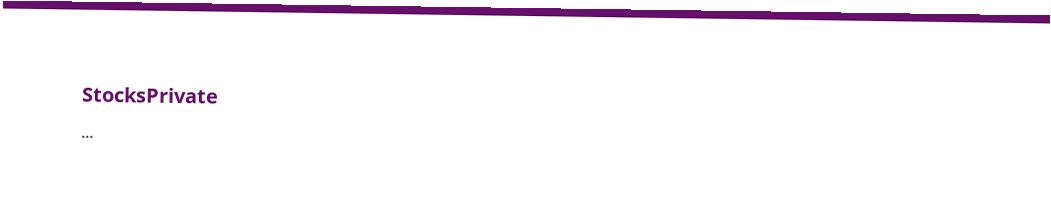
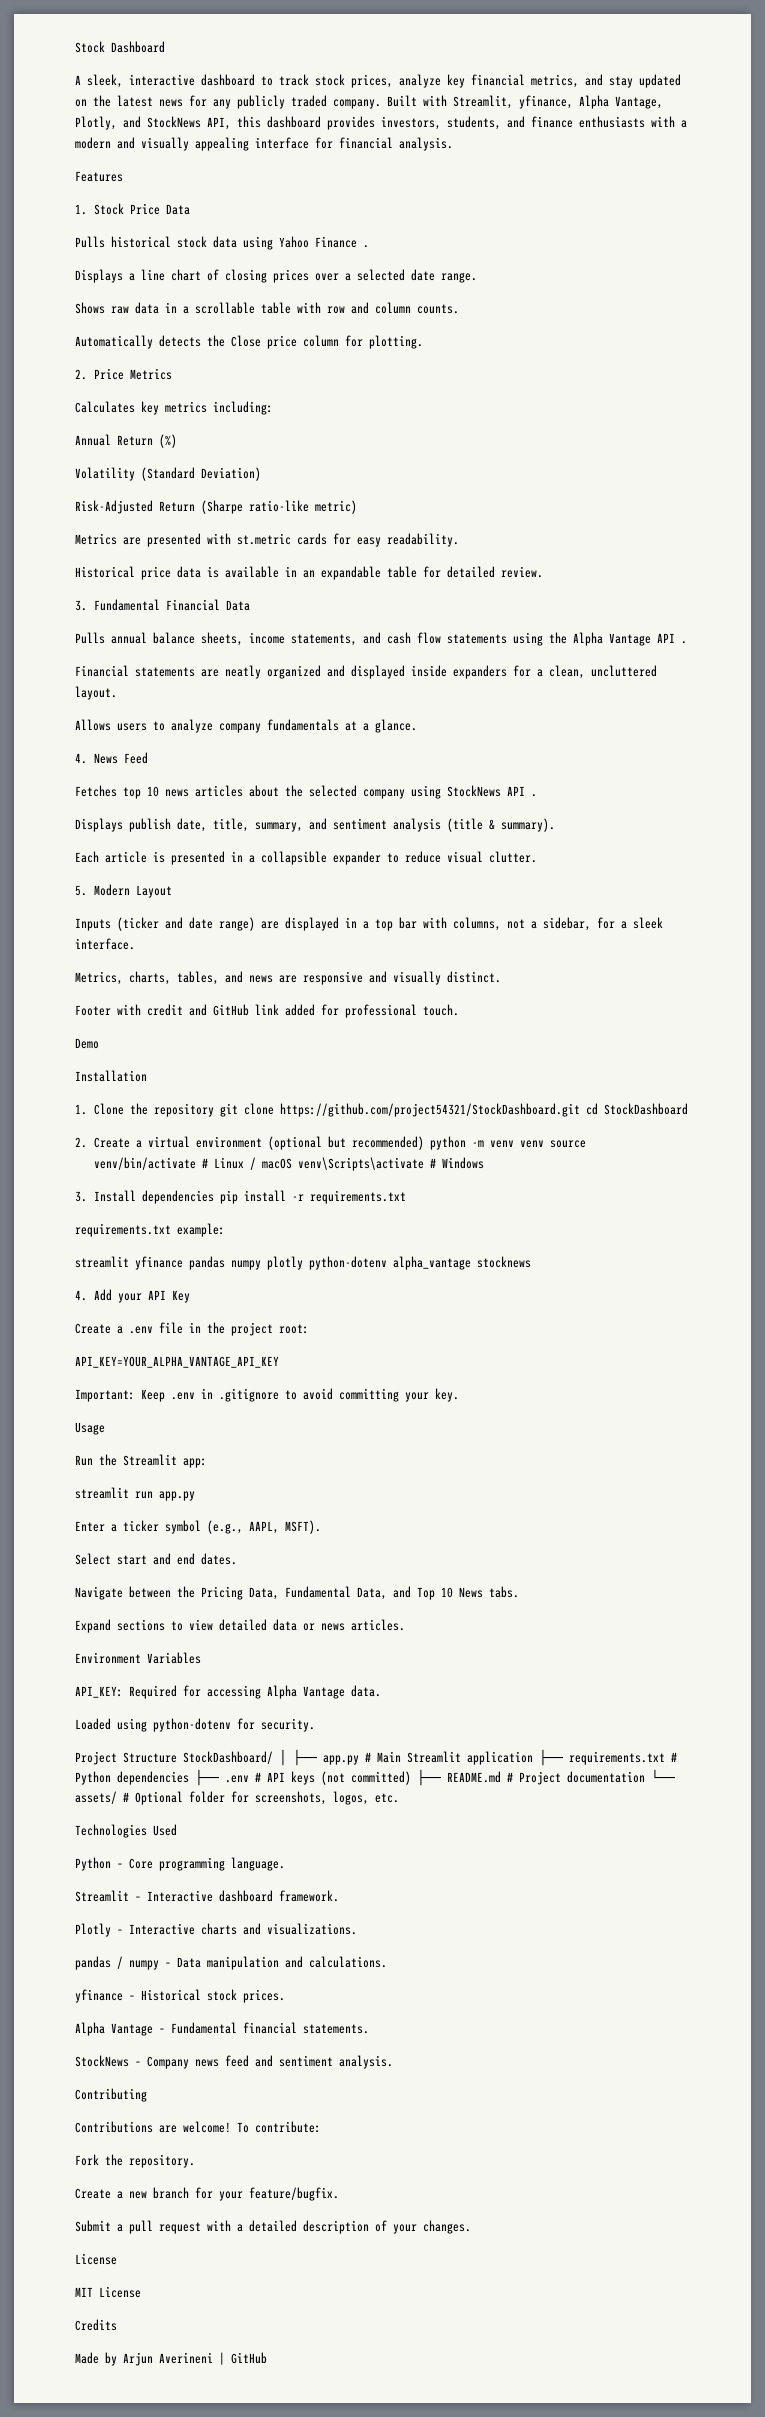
- StocksPrivate
- ...
+ Stock Dashboard
+ A sleek, interactive dashboard to track stock prices, analyze key financial metrics, and stay updated on the latest news for any publicly traded company. Built with Streamlit, yfinance, Alpha Vantage, Plotly, and StockNews API, this dashboard provides investors, students, and finance enthusiasts with a modern and visually appealing interface for financial analysis.
+ Features
+ 1. Stock Price Data
+ Pulls historical stock data using Yahoo Finance .
+ Displays a line chart of closing prices over a selected date range.
+ Shows raw data in a scrollable table with row and column counts.
+ Automatically detects the Close price column for plotting.
+ 2. Price Metrics
+ Calculates key metrics including:
+ Annual Return (%)
+ Volatility (Standard Deviation)
+ Risk-Adjusted Return (Sharpe ratio-like metric)
+ Metrics are presented with st.metric cards for easy readability.
+ Historical price data is available in an expandable table for detailed review.
+ 3. Fundamental Financial Data
+ Pulls annual balance sheets, income statements, and cash flow statements using the Alpha Vantage API .
+ Financial statements are neatly organized and displayed inside expanders for a clean, uncluttered layout.
+ Allows users to analyze company fundamentals at a glance.
+ 4. News Feed
+ Fetches top 10 news articles about the selected company using StockNews API .
+ Displays publish date, title, summary, and sentiment analysis (title & summary).
+ Each article is presented in a collapsible expander to reduce visual clutter.
+ 5. Modern Layout
+ Inputs (ticker and date range) are displayed in a top bar with columns, not a sidebar, for a sleek interface.
+ Metrics, charts, tables, and news are responsive and visually distinct.
+ Footer with credit and GitHub link added for professional touch.
+ Demo
+ Installation
+ 1. Clone the repository git clone https://github.com/project54321/StockDashboard.git cd StockDashboard
+ 2. Create a virtual environment (optional but recommended) python -m venv venv source venv/bin/activate # Linux / macOS venv\Scripts\activate # Windows
+ 3. Install dependencies pip install -r requirements.txt
+ requirements.txt example:
+ streamlit yfinance pandas numpy plotly python-dotenv alpha_vantage stocknews
+ 4. Add your API Key
+ Create a .env file in the project root:
+ API_KEY=YOUR_ALPHA_VANTAGE_API_KEY
+ Important: Keep .env in .gitignore to avoid committing your key.
+ Usage
+ Run the Streamlit app:
+ streamlit run app.py
+ Enter a ticker symbol (e.g., AAPL, MSFT).
+ Select start and end dates.
+ Navigate between the Pricing Data, Fundamental Data, and Top 10 News tabs.
+ Expand sections to view detailed data or news articles.
+ Environment Variables
+ API_KEY: Required for accessing Alpha Vantage data.
+ Loaded using python-dotenv for security.
+ Project Structure StockDashboard/ │ ├── app.py # Main Streamlit application ├── requirements.txt # Python dependencies ├── .env # API keys (not committed) ├── README.md # Project documentation └── assets/ # Optional folder for screenshots, logos, etc.
+ Technologies Used
+ Python – Core programming language.
+ Streamlit – Interactive dashboard framework.
+ Plotly – Interactive charts and visualizations.
+ pandas / numpy – Data manipulation and calculations.
+ yfinance – Historical stock prices.
+ Alpha Vantage – Fundamental financial statements.
+ StockNews – Company news feed and sentiment analysis.
+ Contributing
+ Contributions are welcome! To contribute:
+ Fork the repository.
+ Create a new branch for your feature/bugfix.
+ Submit a pull request with a detailed description of your changes.
+ License
+ MIT License
+ Credits
+ Made by Arjun Averineni | GitHub

